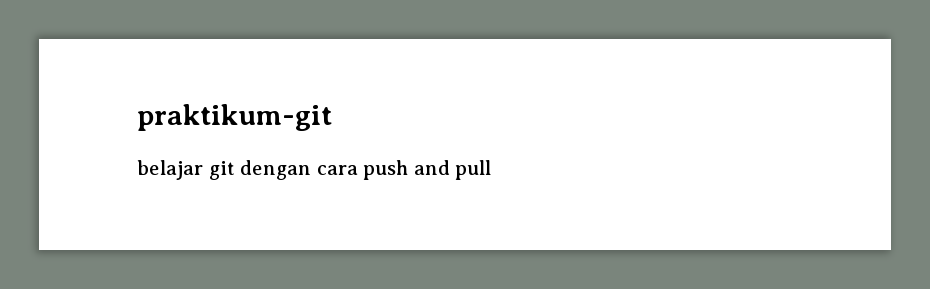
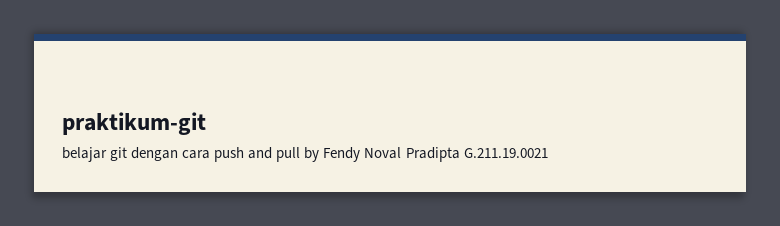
- belajar git dengan cara push and pull
+ belajar git dengan cara push and pull by Fendy Noval Pradipta G.211.19.0021

